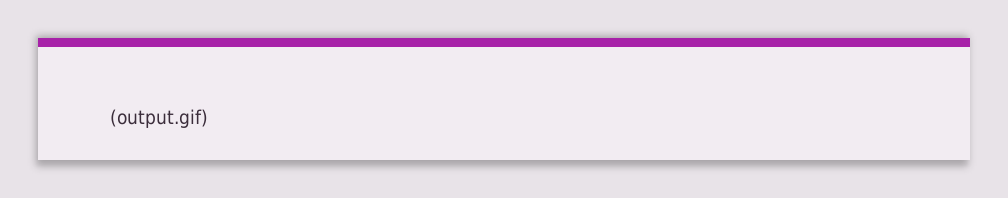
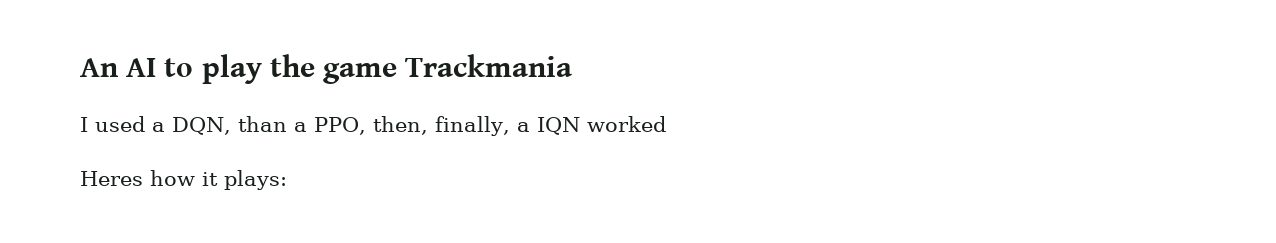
- (output.gif)
+ An AI to play the game Trackmania
+ I used a DQN, than a PPO, then, finally, a IQN worked
+ Heres how it plays:

